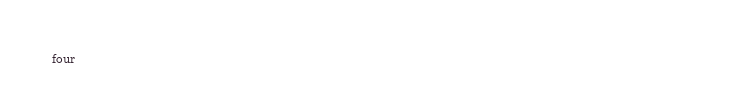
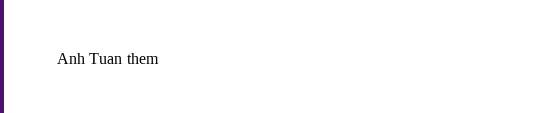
- four
+ Anh Tuan them

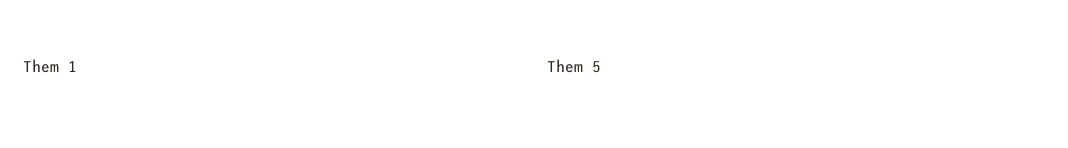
- Anh Tuan them
+ Them 1
+ Them 5

